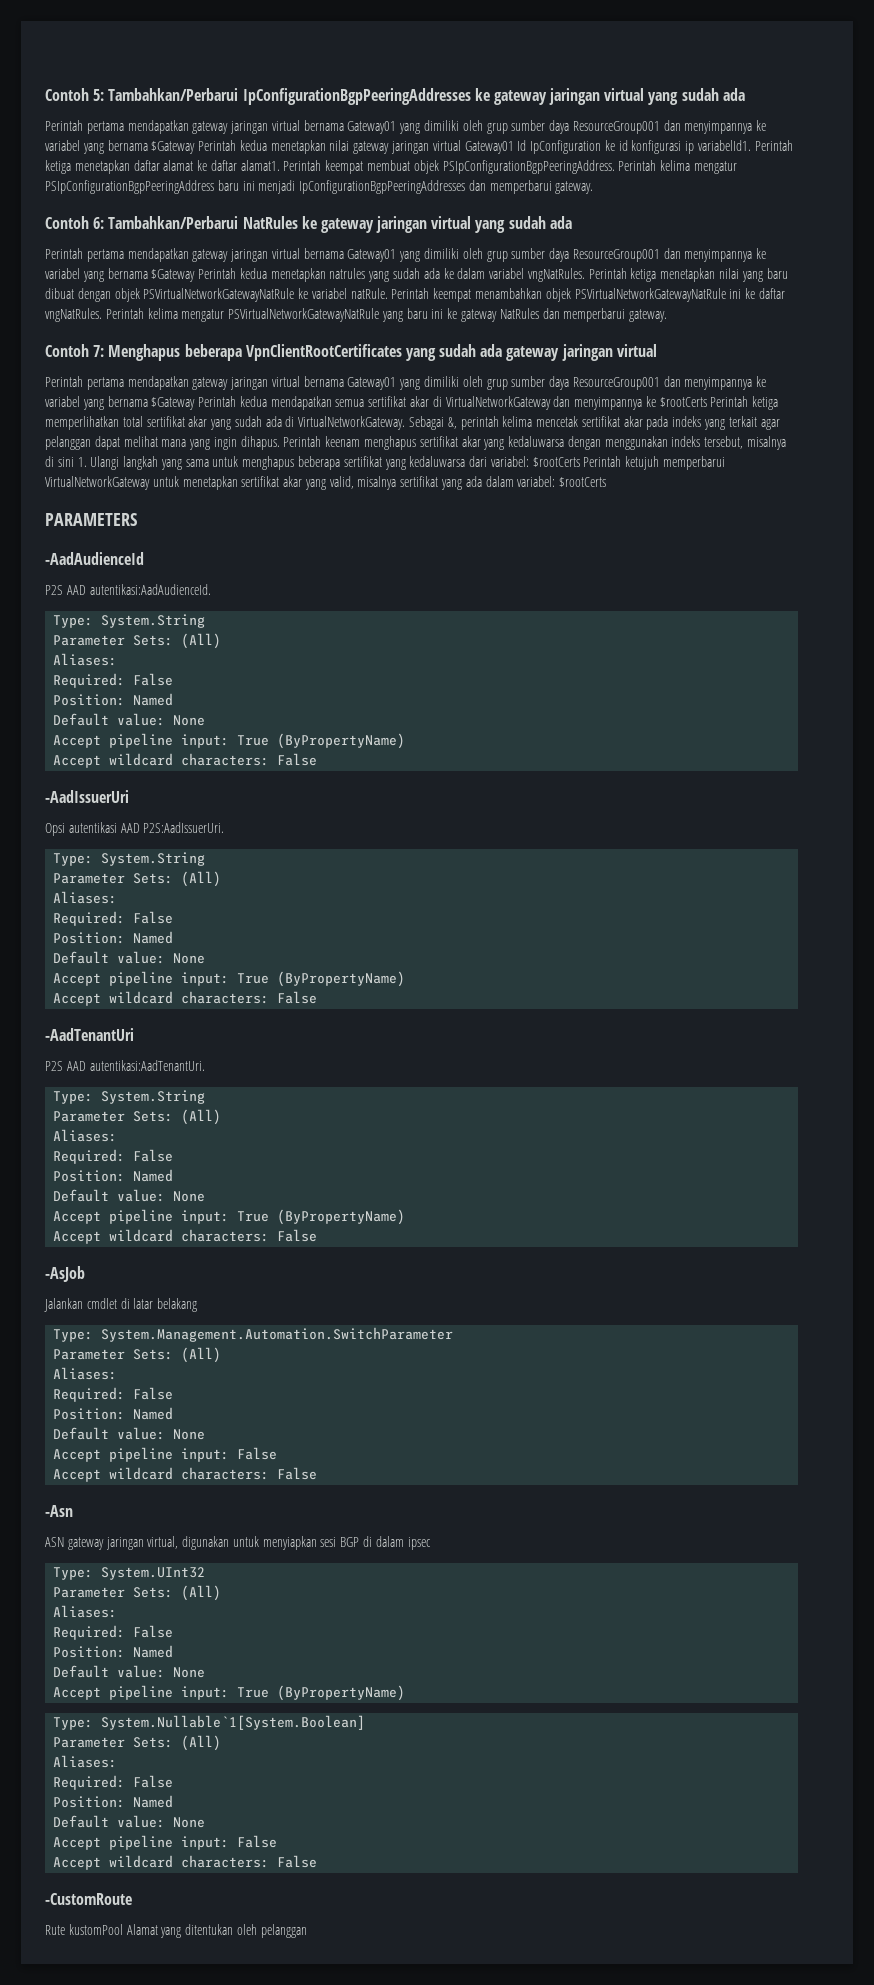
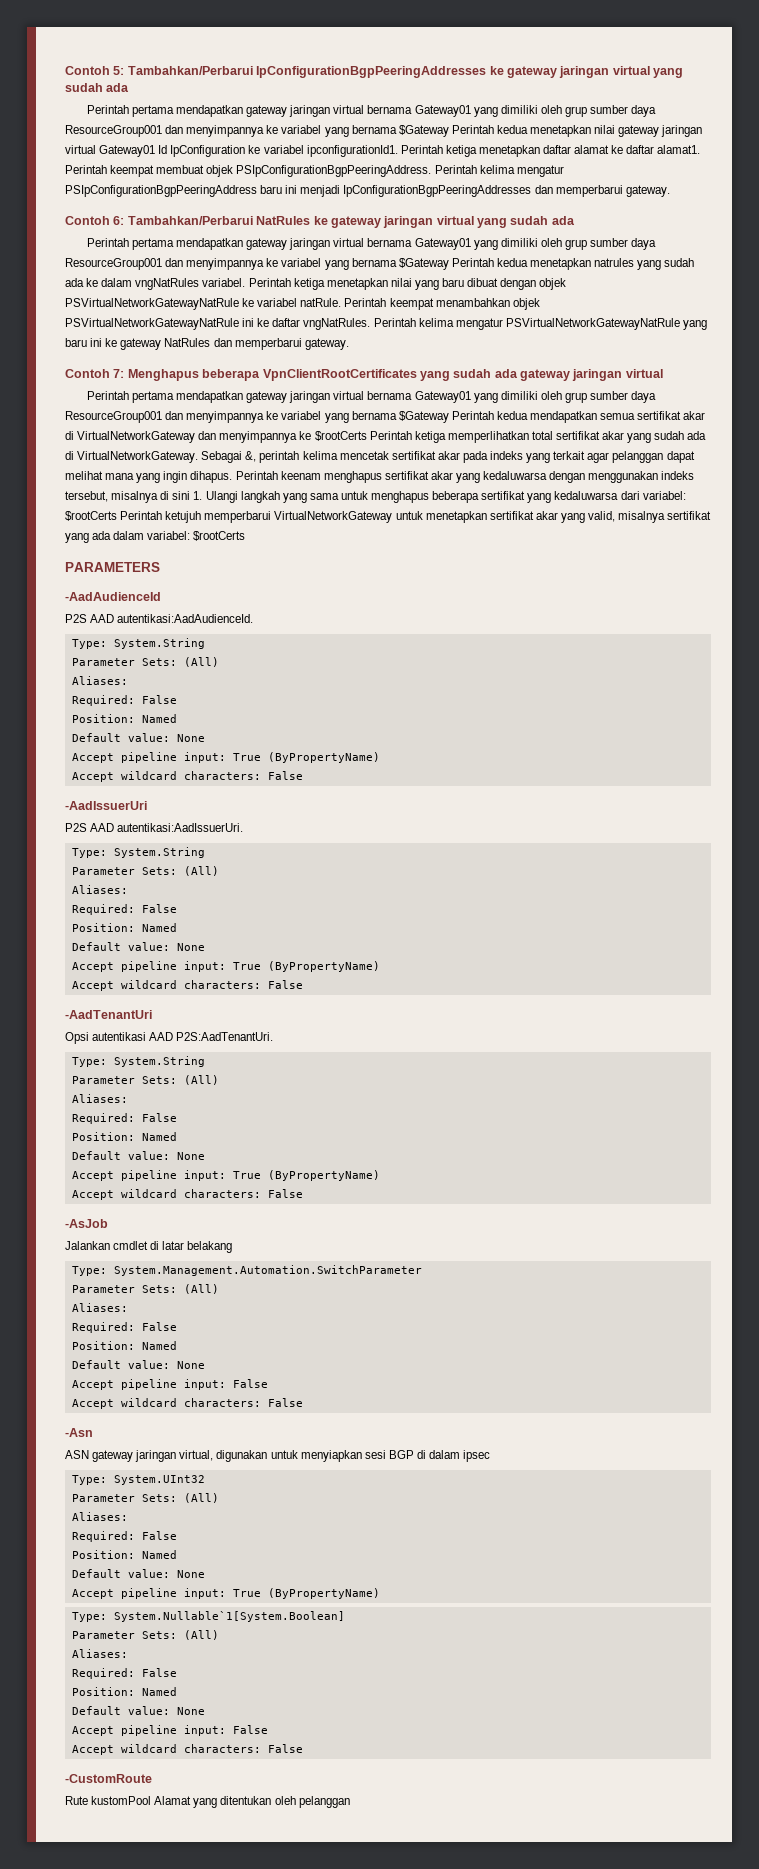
- Perintah pertama mendapatkan gateway jaringan virtual bernama Gateway01 yang dimiliki oleh grup sumber daya ResourceGroup001 dan menyimpannya ke variabel yang bernama $Gateway Perintah kedua menetapkan nilai gateway jaringan virtual Gateway01 Id IpConfiguration ke id konfigurasi ip variabelId1.
+ Perintah pertama mendapatkan gateway jaringan virtual bernama Gateway01 yang dimiliki oleh grup sumber daya ResourceGroup001 dan menyimpannya ke variabel yang bernama $Gateway Perintah kedua menetapkan nilai gateway jaringan virtual Gateway01 Id IpConfiguration ke variabel ipconfigurationId1.
- Perintah pertama mendapatkan gateway jaringan virtual bernama Gateway01 yang dimiliki oleh grup sumber daya ResourceGroup001 dan menyimpannya ke variabel yang bernama $Gateway Perintah kedua menetapkan natrules yang sudah ada ke dalam variabel vngNatRules.
+ Perintah pertama mendapatkan gateway jaringan virtual bernama Gateway01 yang dimiliki oleh grup sumber daya ResourceGroup001 dan menyimpannya ke variabel yang bernama $Gateway Perintah kedua menetapkan natrules yang sudah ada ke dalam vngNatRules variabel.
- Opsi autentikasi AAD P2S:AadIssuerUri.
+ P2S AAD autentikasi:AadIssuerUri.
- P2S AAD autentikasi:AadTenantUri.
+ Opsi autentikasi AAD P2S:AadTenantUri.

